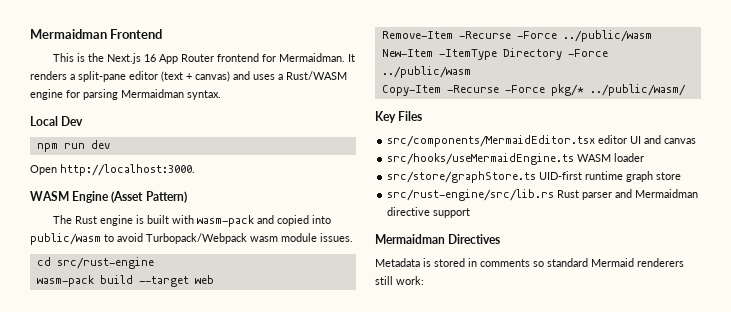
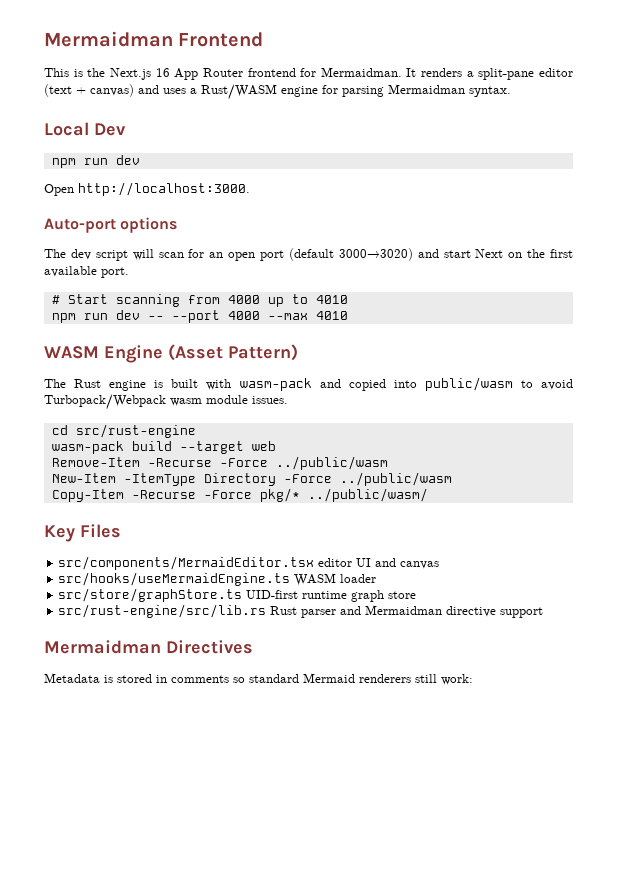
+ Auto-port options
+ The dev script will scan for an open port (default 3000→3020) and start Next on the first available port.
+ # Start scanning from 4000 up to 4010
+ npm run dev -- --port 4000 --max 4010

